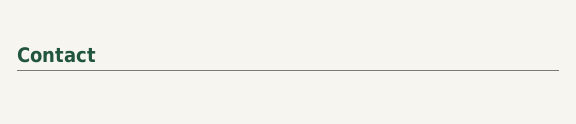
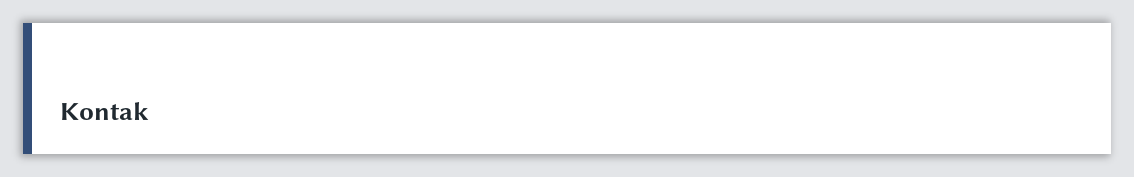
- Contact
+ Kontak

